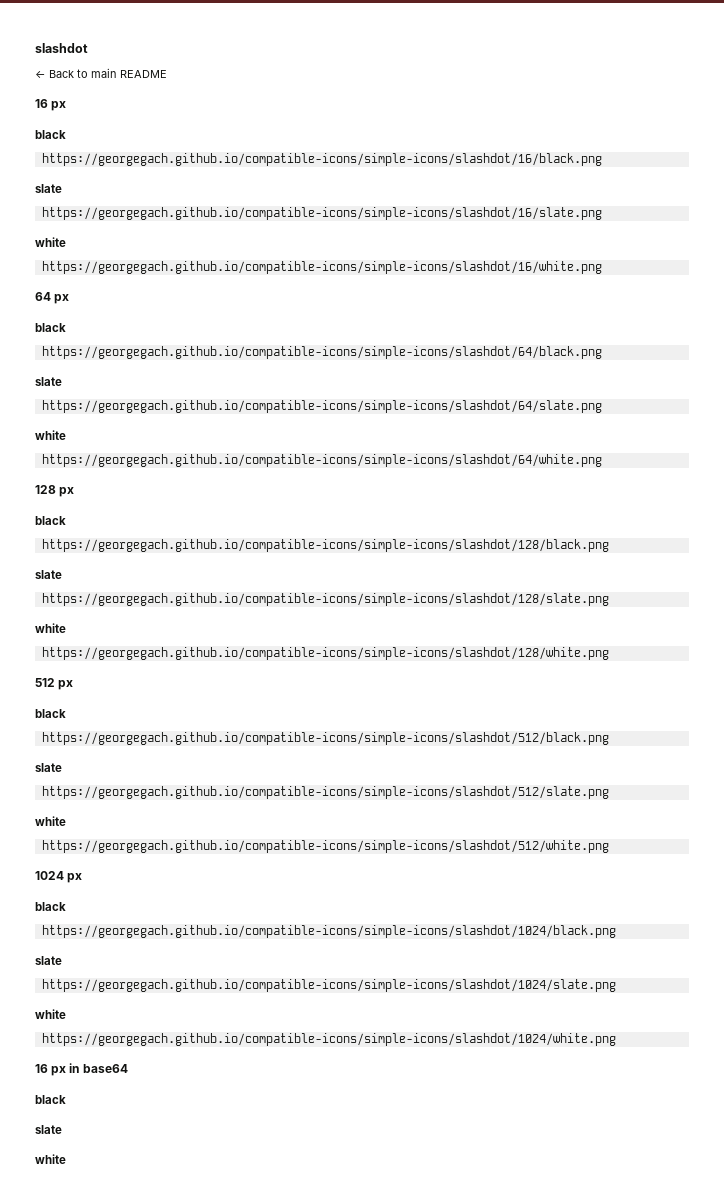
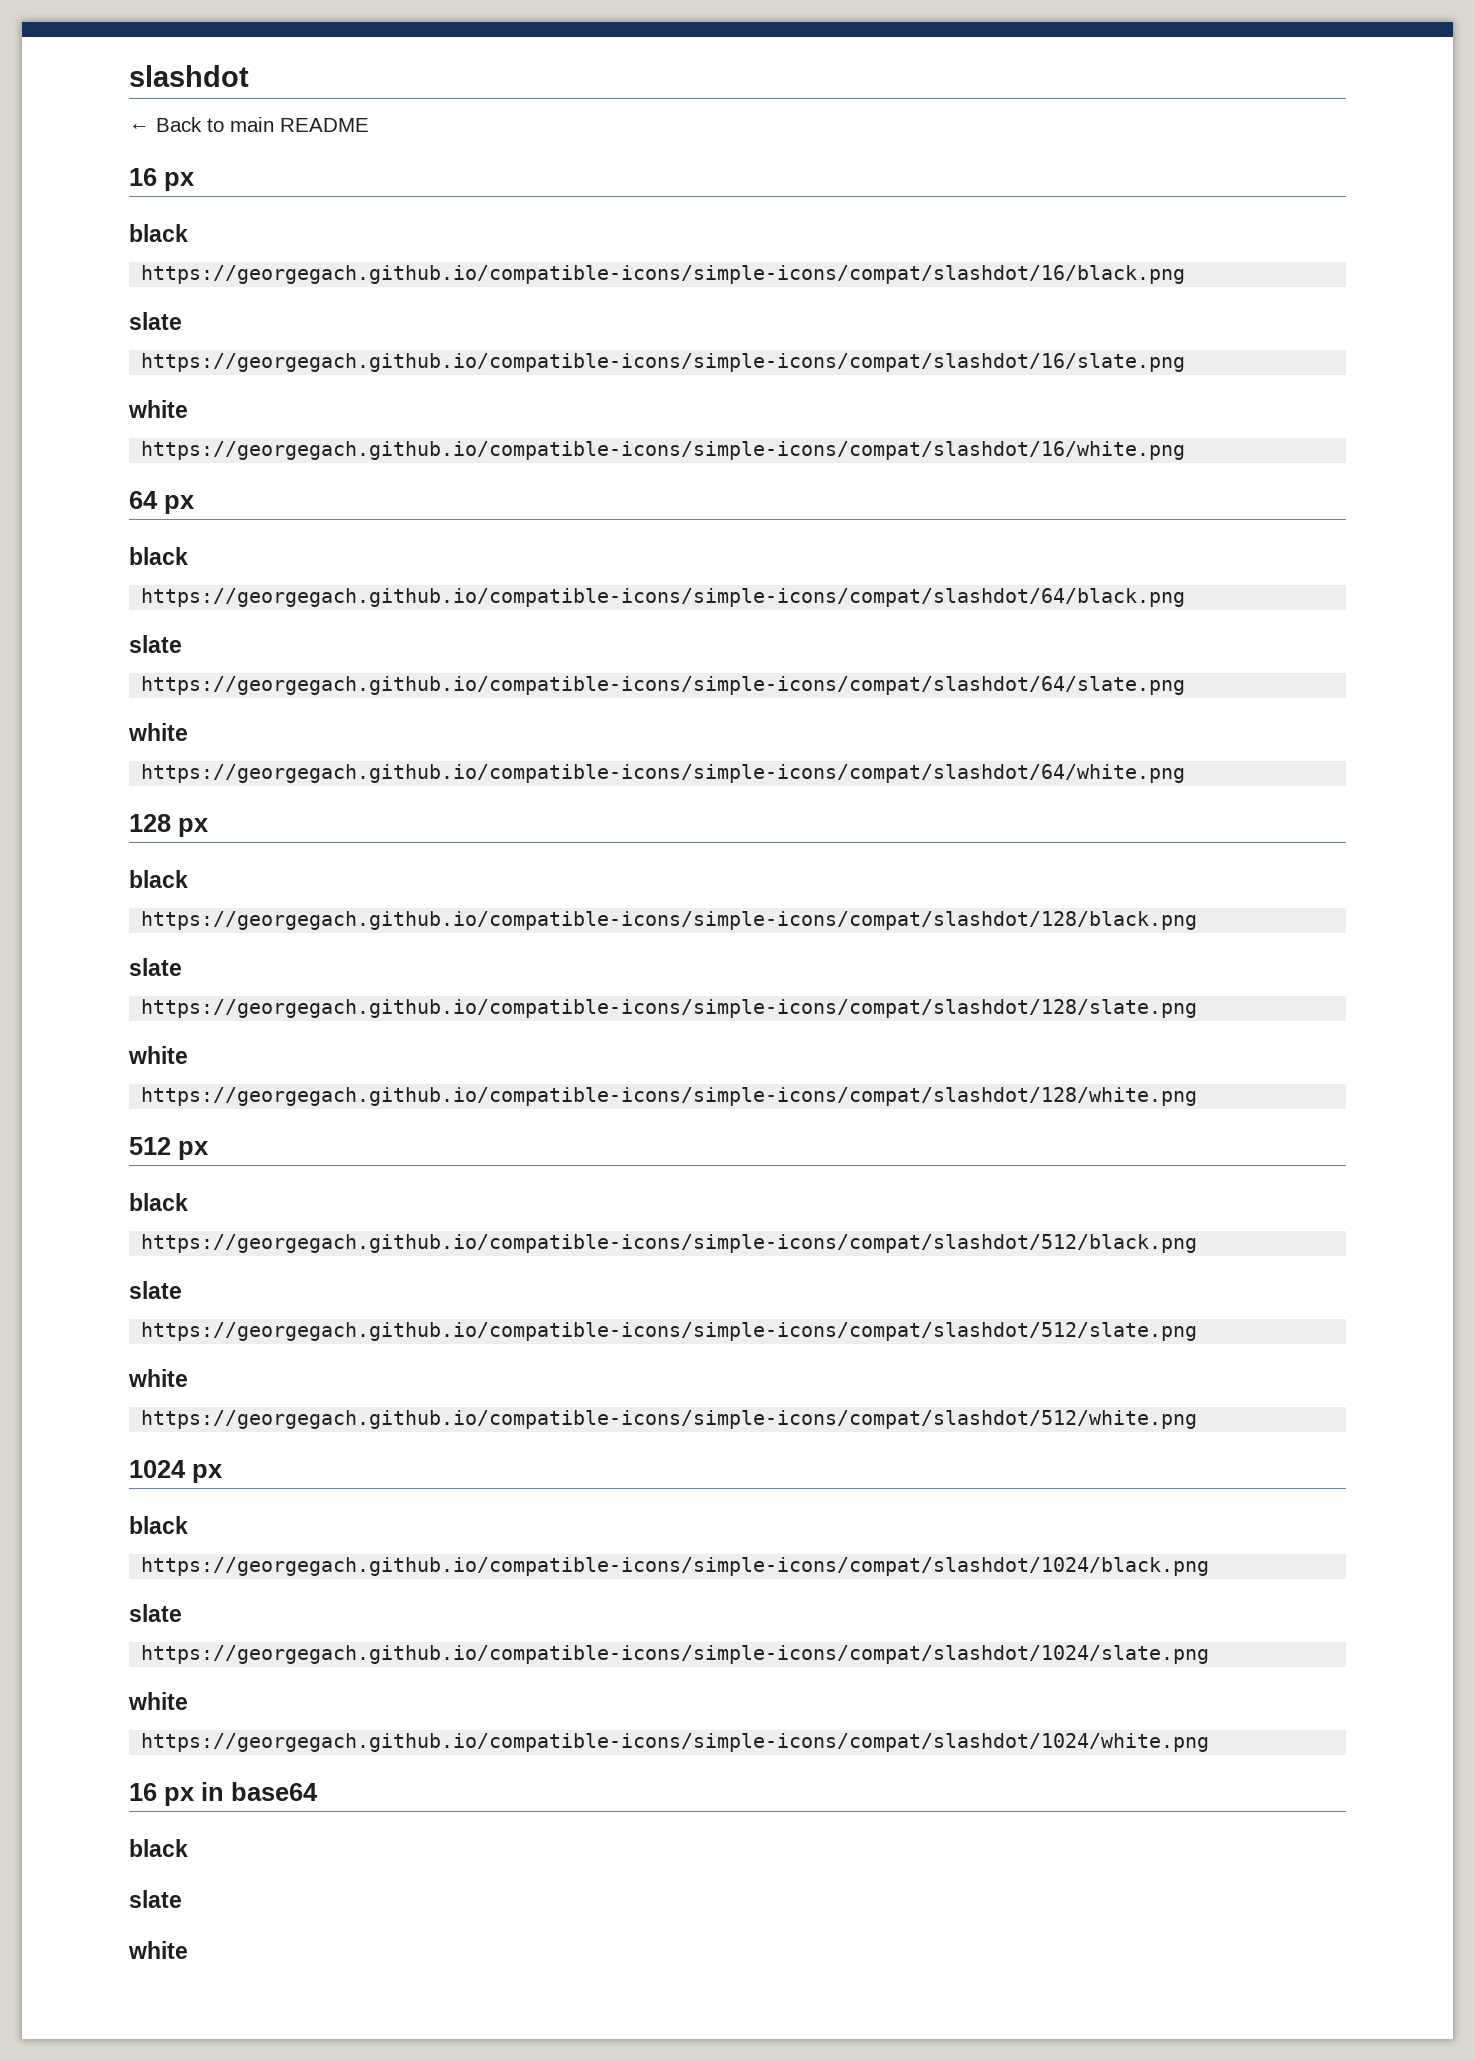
- https://georgegach.github.io/compatible-icons/simple-icons/slashdot/16/black.png
+ https://georgegach.github.io/compatible-icons/simple-icons/compat/slashdot/16/black.png
  slate
- https://georgegach.github.io/compatible-icons/simple-icons/slashdot/16/slate.png
+ https://georgegach.github.io/compatible-icons/simple-icons/compat/slashdot/16/slate.png
  white
- https://georgegach.github.io/compatible-icons/simple-icons/slashdot/16/white.png
+ https://georgegach.github.io/compatible-icons/simple-icons/compat/slashdot/16/white.png
- https://georgegach.github.io/compatible-icons/simple-icons/slashdot/64/black.png
+ https://georgegach.github.io/compatible-icons/simple-icons/compat/slashdot/64/black.png
  slate
- https://georgegach.github.io/compatible-icons/simple-icons/slashdot/64/slate.png
+ https://georgegach.github.io/compatible-icons/simple-icons/compat/slashdot/64/slate.png
  white
- https://georgegach.github.io/compatible-icons/simple-icons/slashdot/64/white.png
+ https://georgegach.github.io/compatible-icons/simple-icons/compat/slashdot/64/white.png
- https://georgegach.github.io/compatible-icons/simple-icons/slashdot/128/black.png
+ https://georgegach.github.io/compatible-icons/simple-icons/compat/slashdot/128/black.png
  slate
- https://georgegach.github.io/compatible-icons/simple-icons/slashdot/128/slate.png
+ https://georgegach.github.io/compatible-icons/simple-icons/compat/slashdot/128/slate.png
  white
- https://georgegach.github.io/compatible-icons/simple-icons/slashdot/128/white.png
+ https://georgegach.github.io/compatible-icons/simple-icons/compat/slashdot/128/white.png
- https://georgegach.github.io/compatible-icons/simple-icons/slashdot/512/black.png
+ https://georgegach.github.io/compatible-icons/simple-icons/compat/slashdot/512/black.png
  slate
- https://georgegach.github.io/compatible-icons/simple-icons/slashdot/512/slate.png
+ https://georgegach.github.io/compatible-icons/simple-icons/compat/slashdot/512/slate.png
  white
- https://georgegach.github.io/compatible-icons/simple-icons/slashdot/512/white.png
+ https://georgegach.github.io/compatible-icons/simple-icons/compat/slashdot/512/white.png
- https://georgegach.github.io/compatible-icons/simple-icons/slashdot/1024/black.png
+ https://georgegach.github.io/compatible-icons/simple-icons/compat/slashdot/1024/black.png
  slate
- https://georgegach.github.io/compatible-icons/simple-icons/slashdot/1024/slate.png
+ https://georgegach.github.io/compatible-icons/simple-icons/compat/slashdot/1024/slate.png
  white
- https://georgegach.github.io/compatible-icons/simple-icons/slashdot/1024/white.png
+ https://georgegach.github.io/compatible-icons/simple-icons/compat/slashdot/1024/white.png

